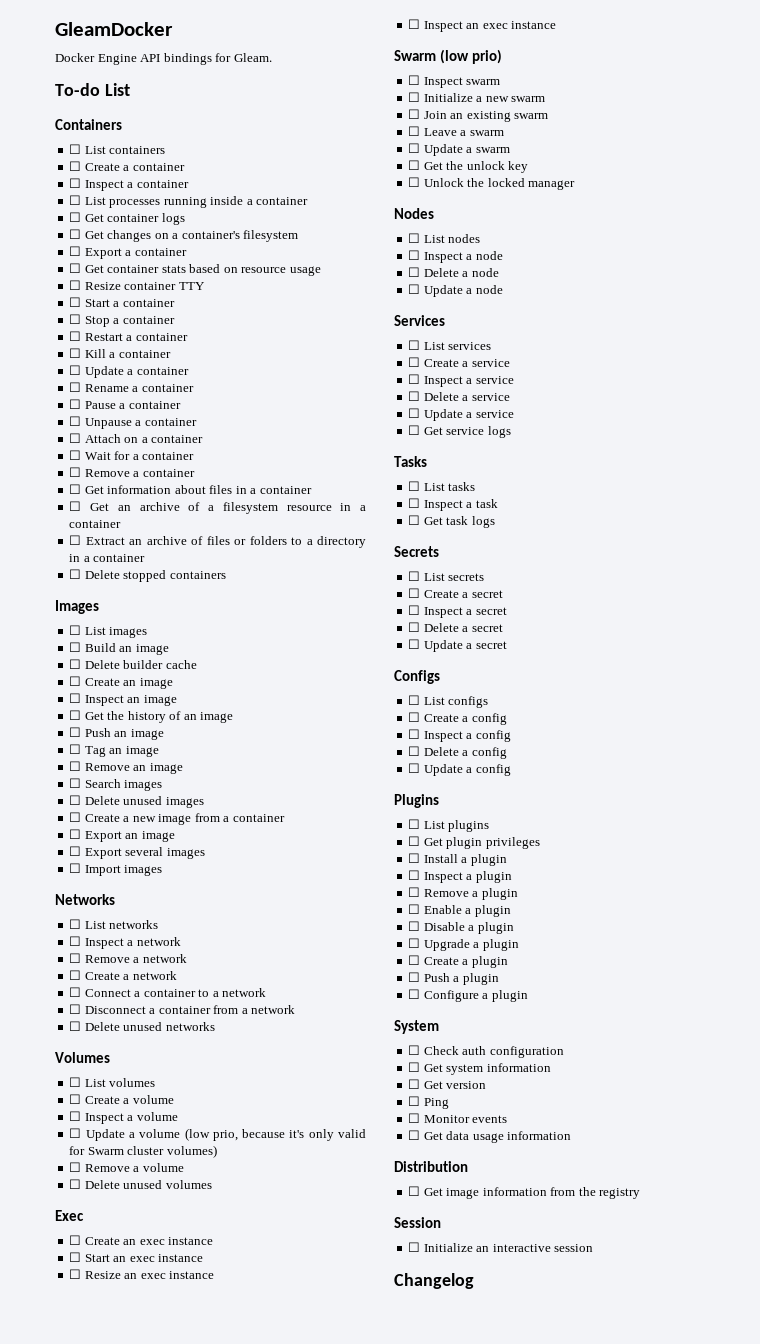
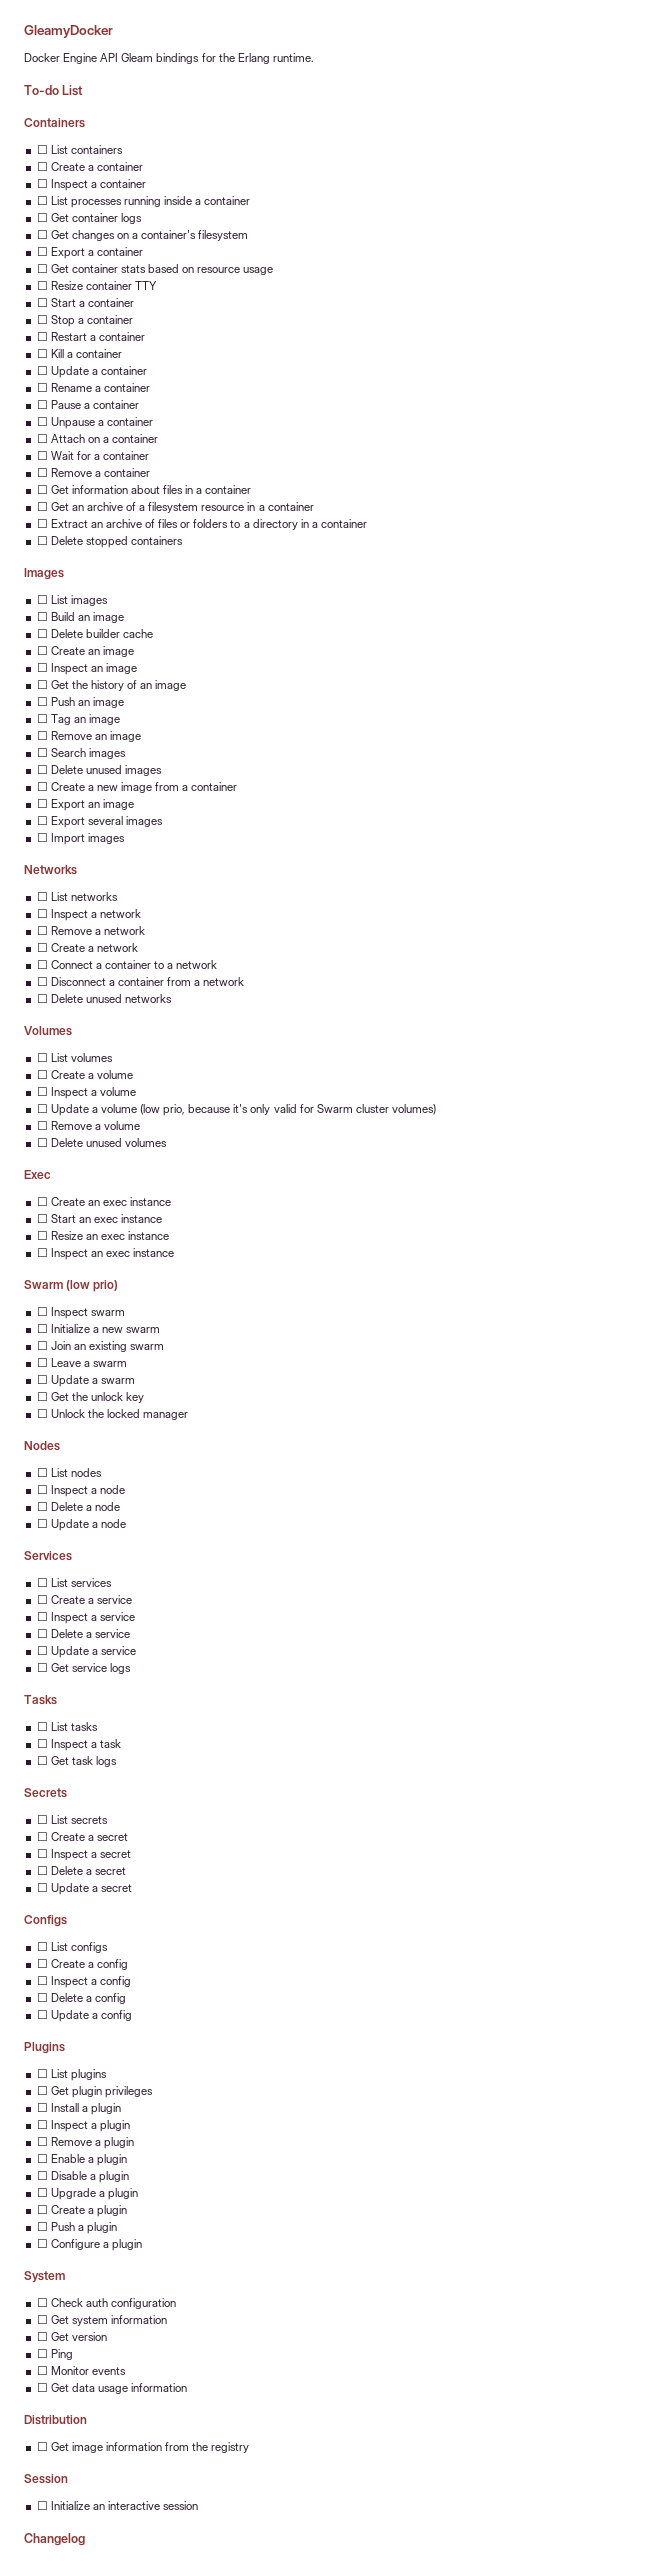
- GleamDocker
+ GleamyDocker
- Docker Engine API bindings for Gleam.
+ Docker Engine API Gleam bindings for the Erlang runtime.

